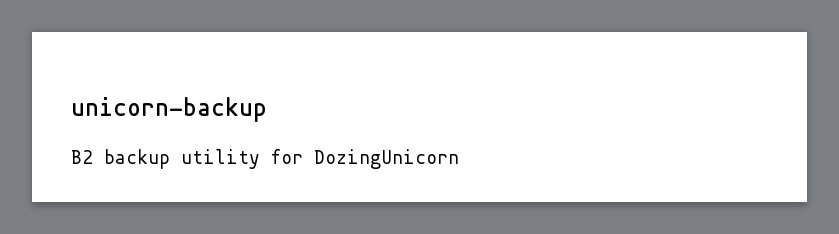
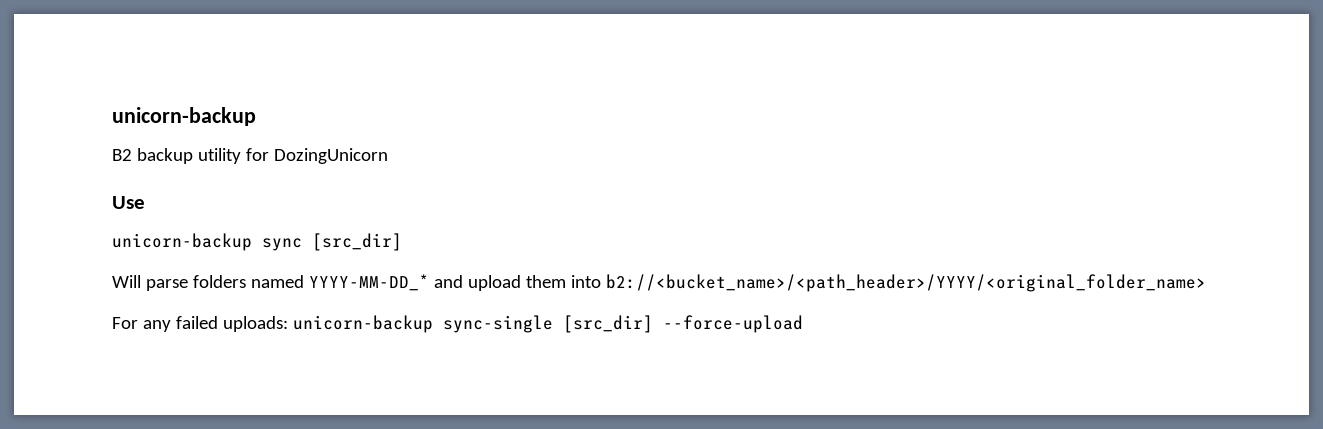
+ Use
+ unicorn-backup sync [src_dir]
+ Will parse folders named YYYY-MM-DD_* and upload them into b2://<bucket_name>/<path_header>/YYYY/<original_folder_name>
+ For any failed uploads: unicorn-backup sync-single [src_dir] --force-upload

